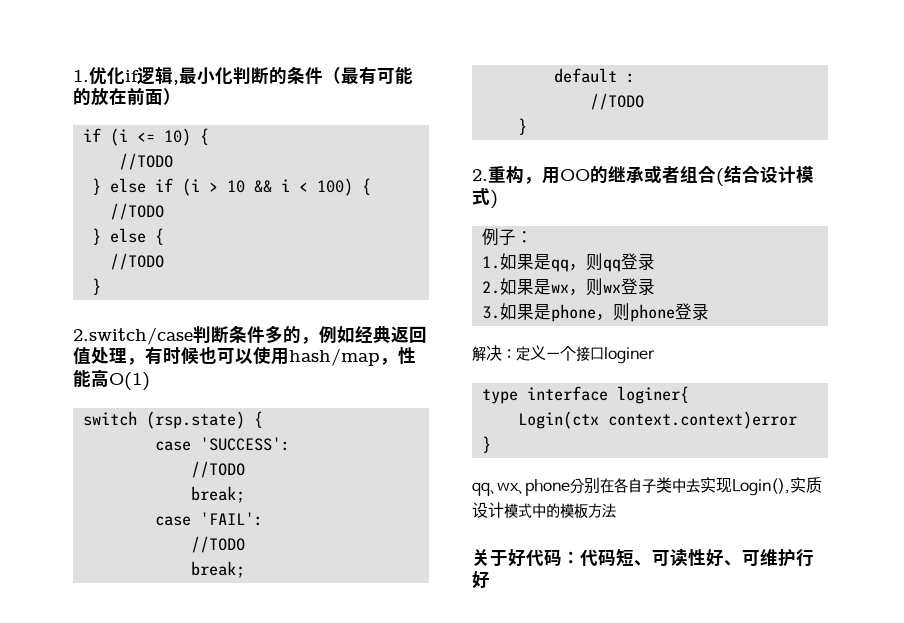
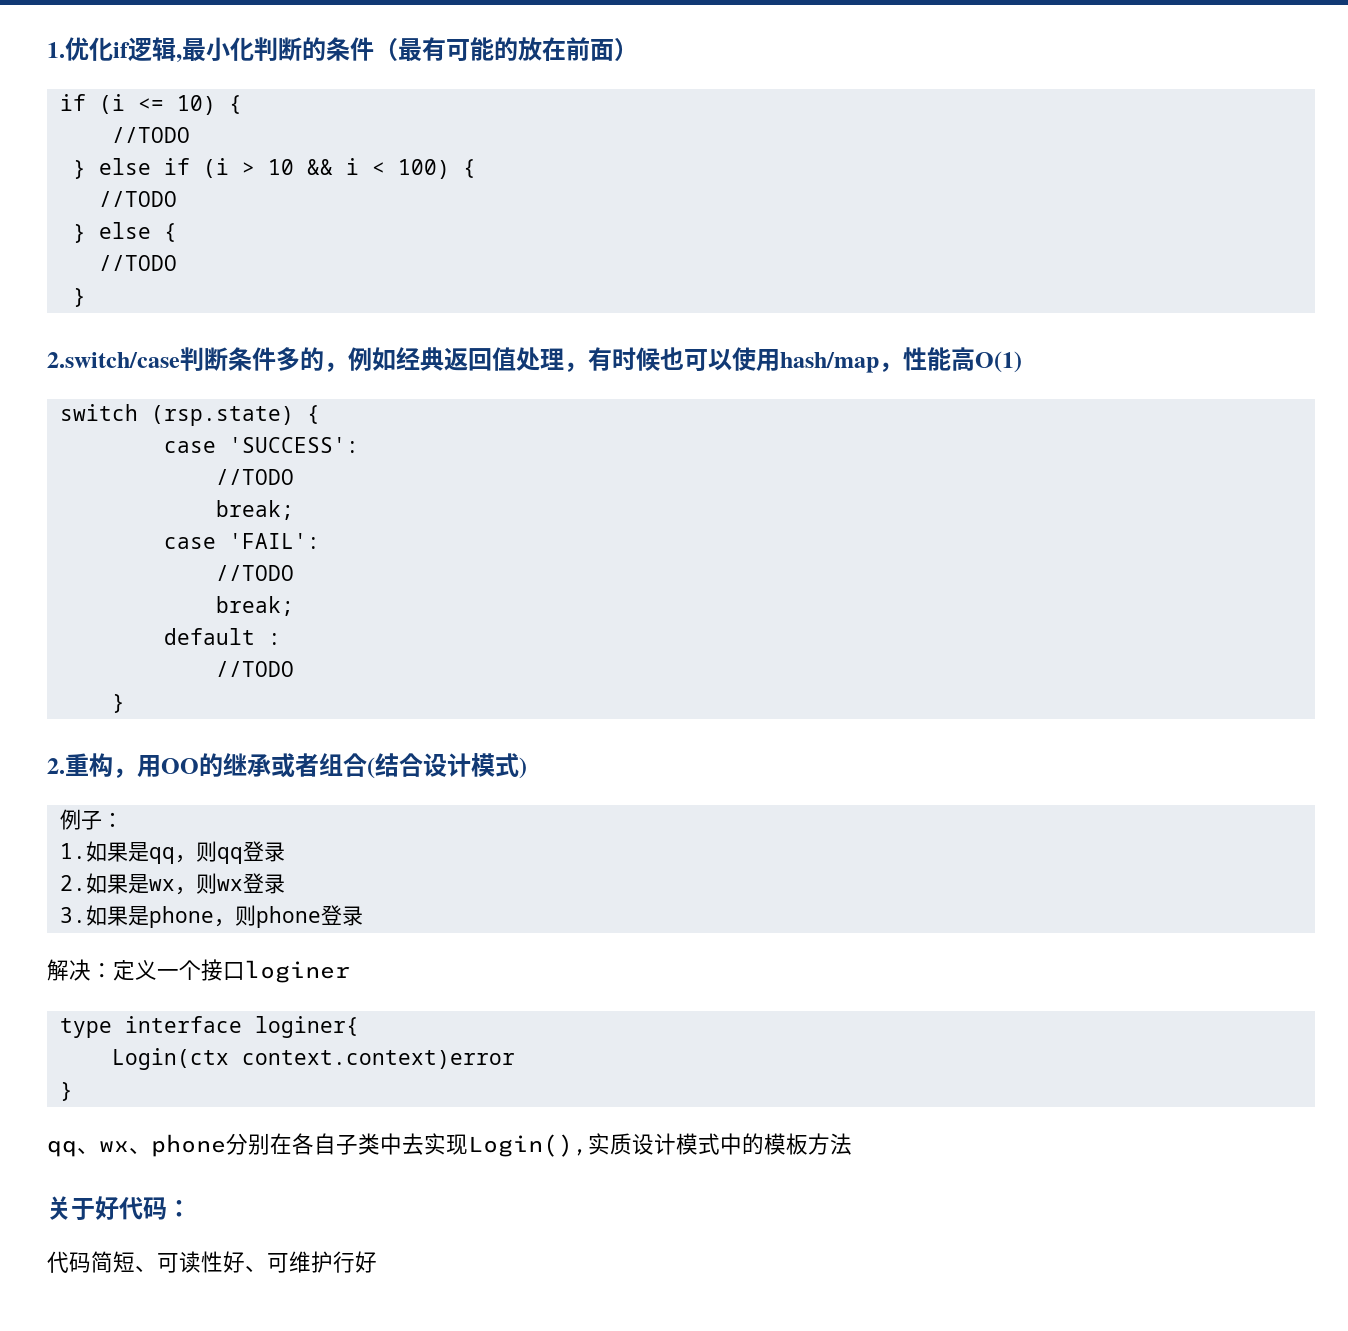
- 关于好代码：代码短、可读性好、可维护行好
+ 关于好代码：
+ 代码简短、可读性好、可维护行好

